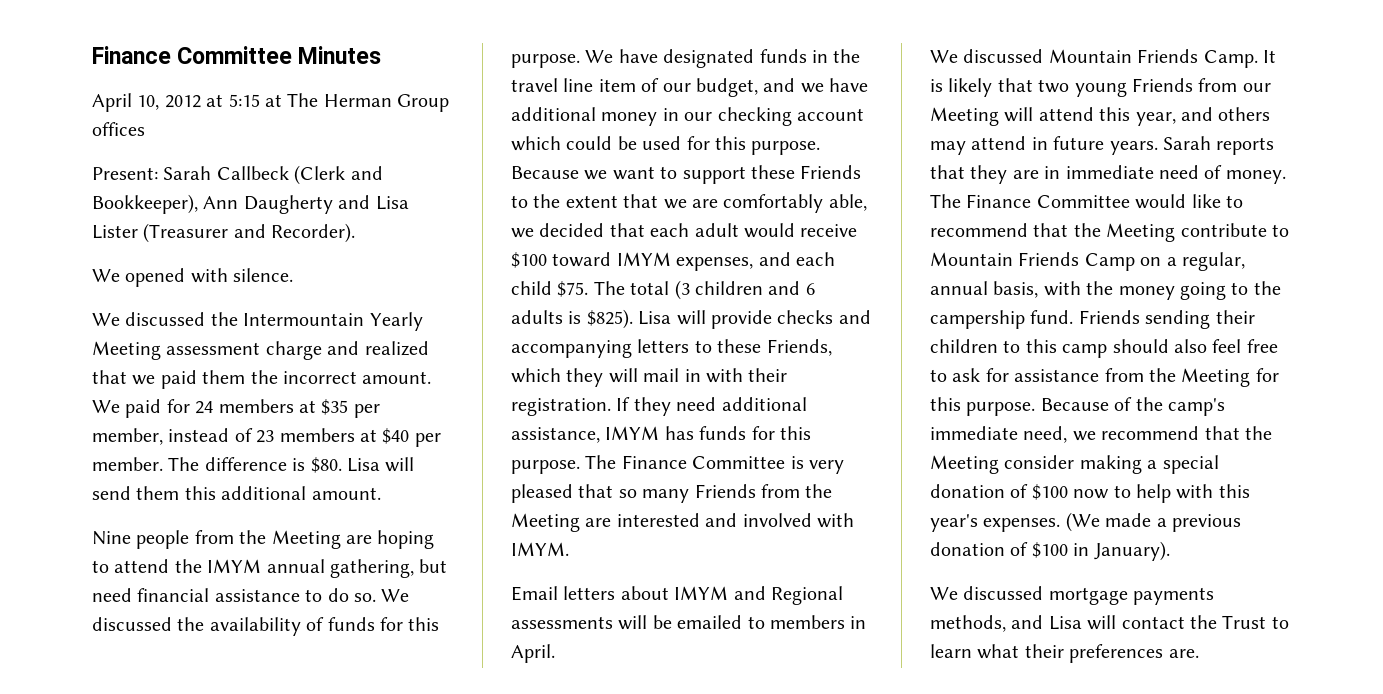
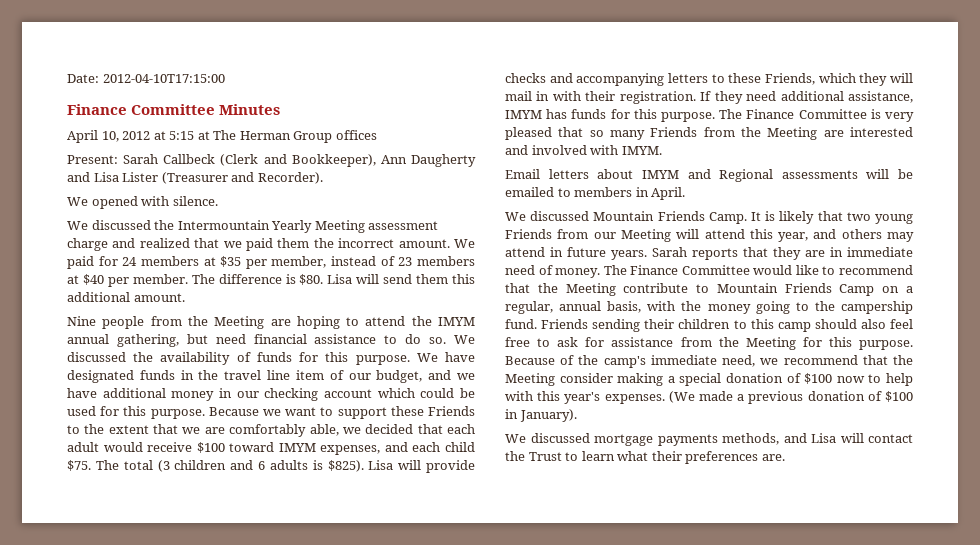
+ Date: 2012-04-10T17:15:00

